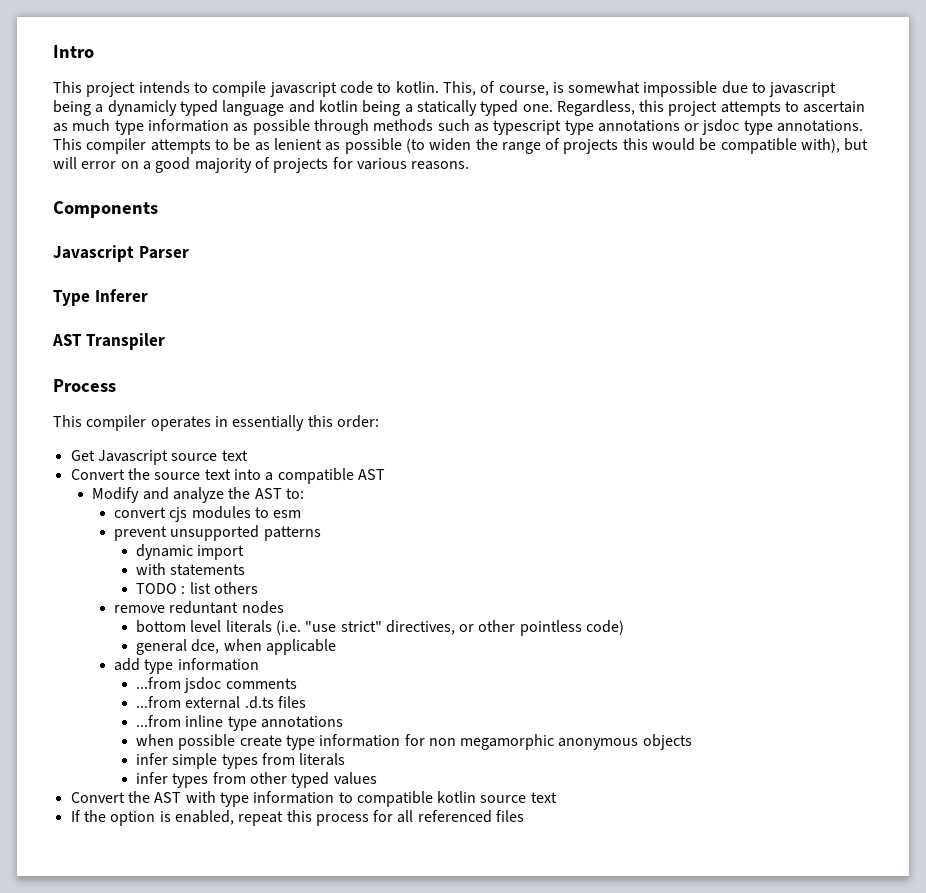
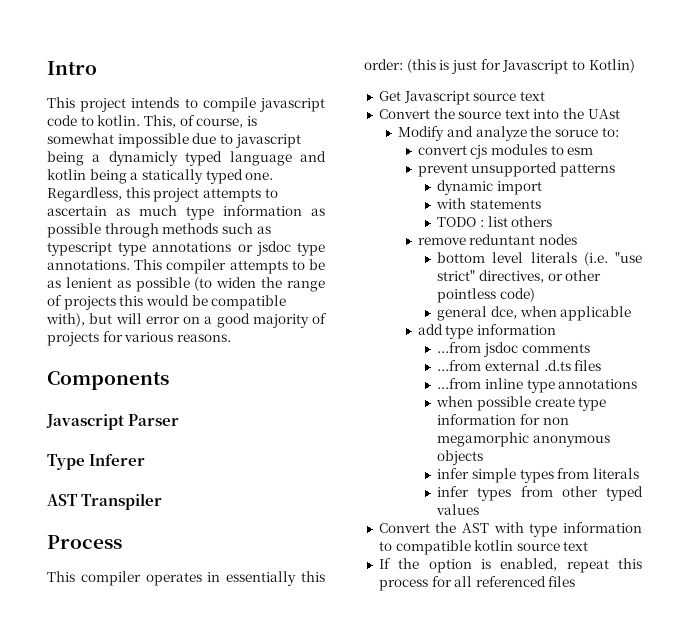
- This compiler operates in essentially this order:
+ This compiler operates in essentially this order: (this is just for Javascript to Kotlin)
- Convert the source text into a compatible AST
+ Convert the source text into the UAst
- Modify and analyze the AST to:
+ Modify and analyze the soruce to:

